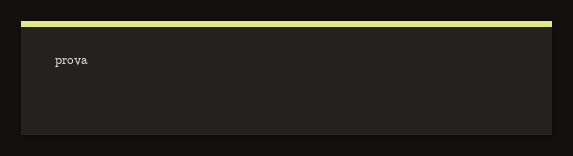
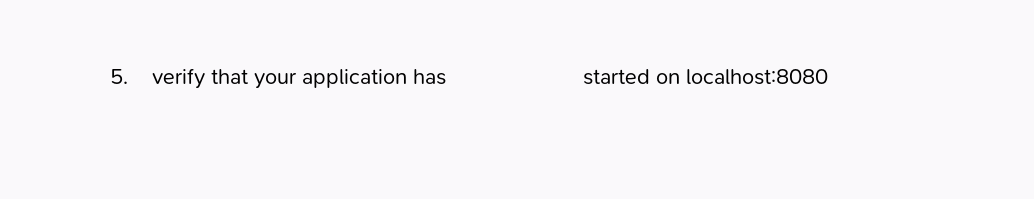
- prova
+ 5. verify that your application has started on localhost:8080

